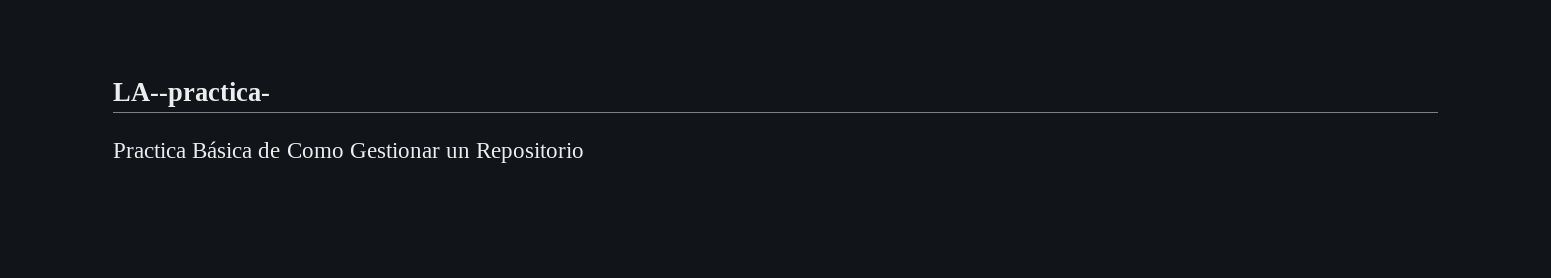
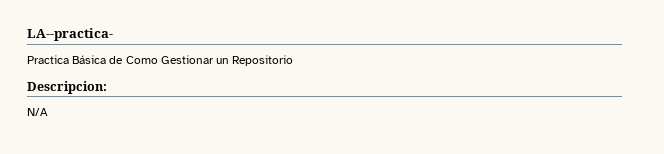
+ Descripcion:
+ N/A

